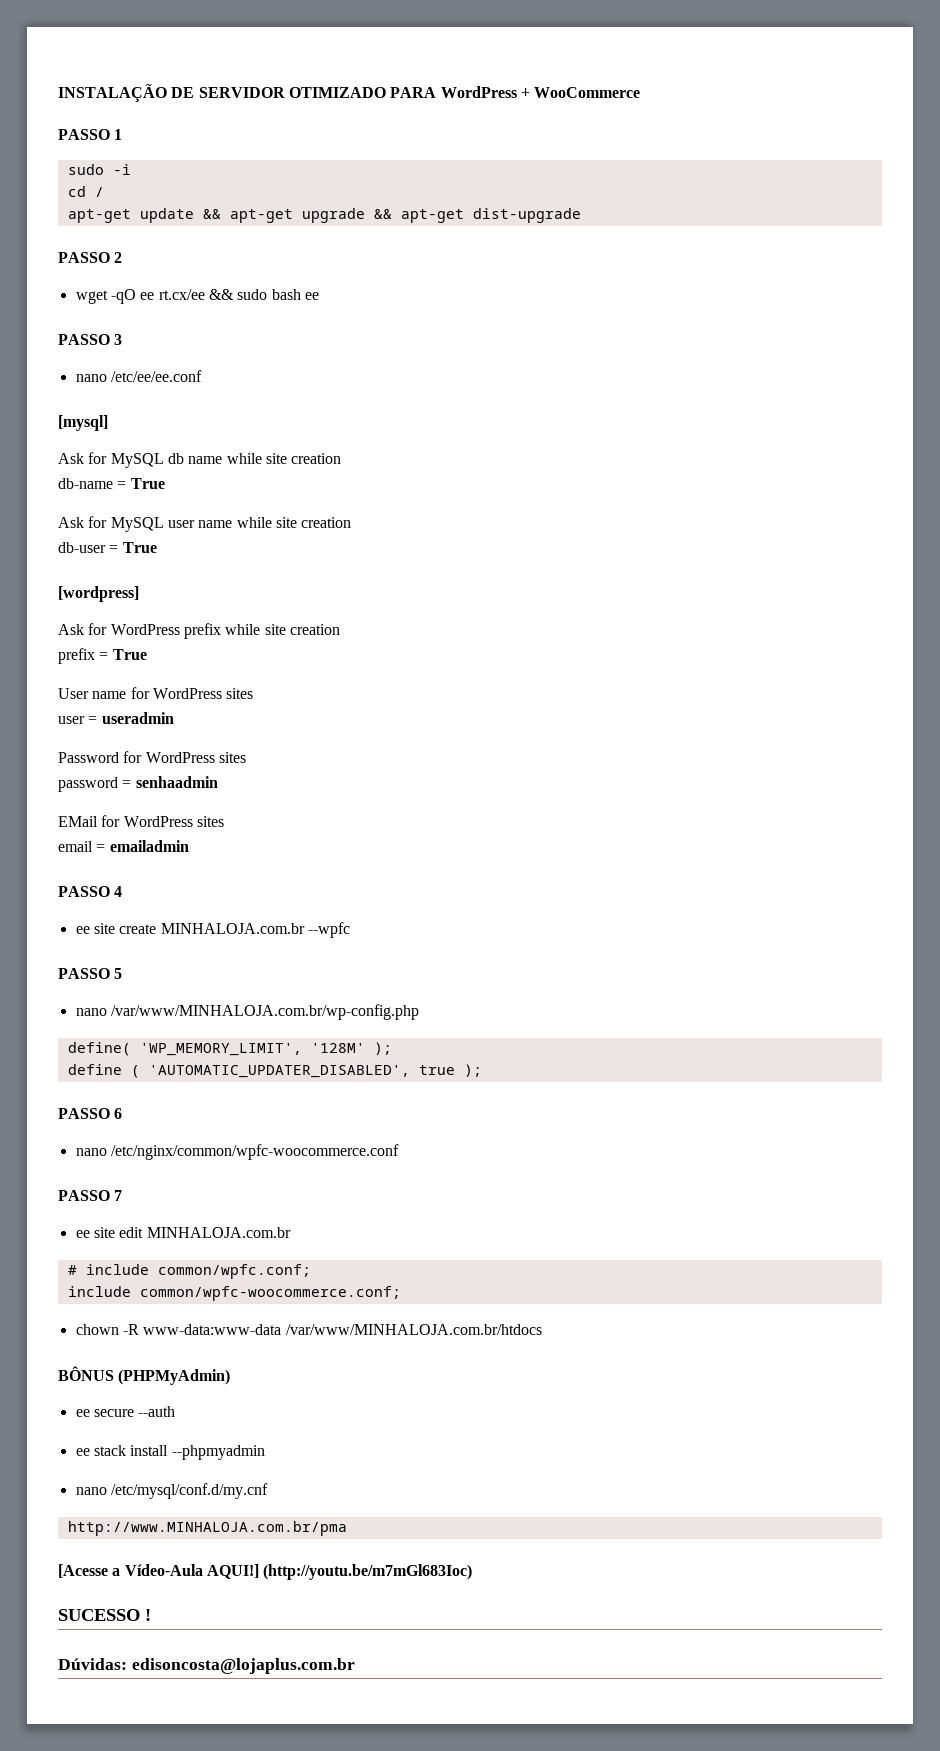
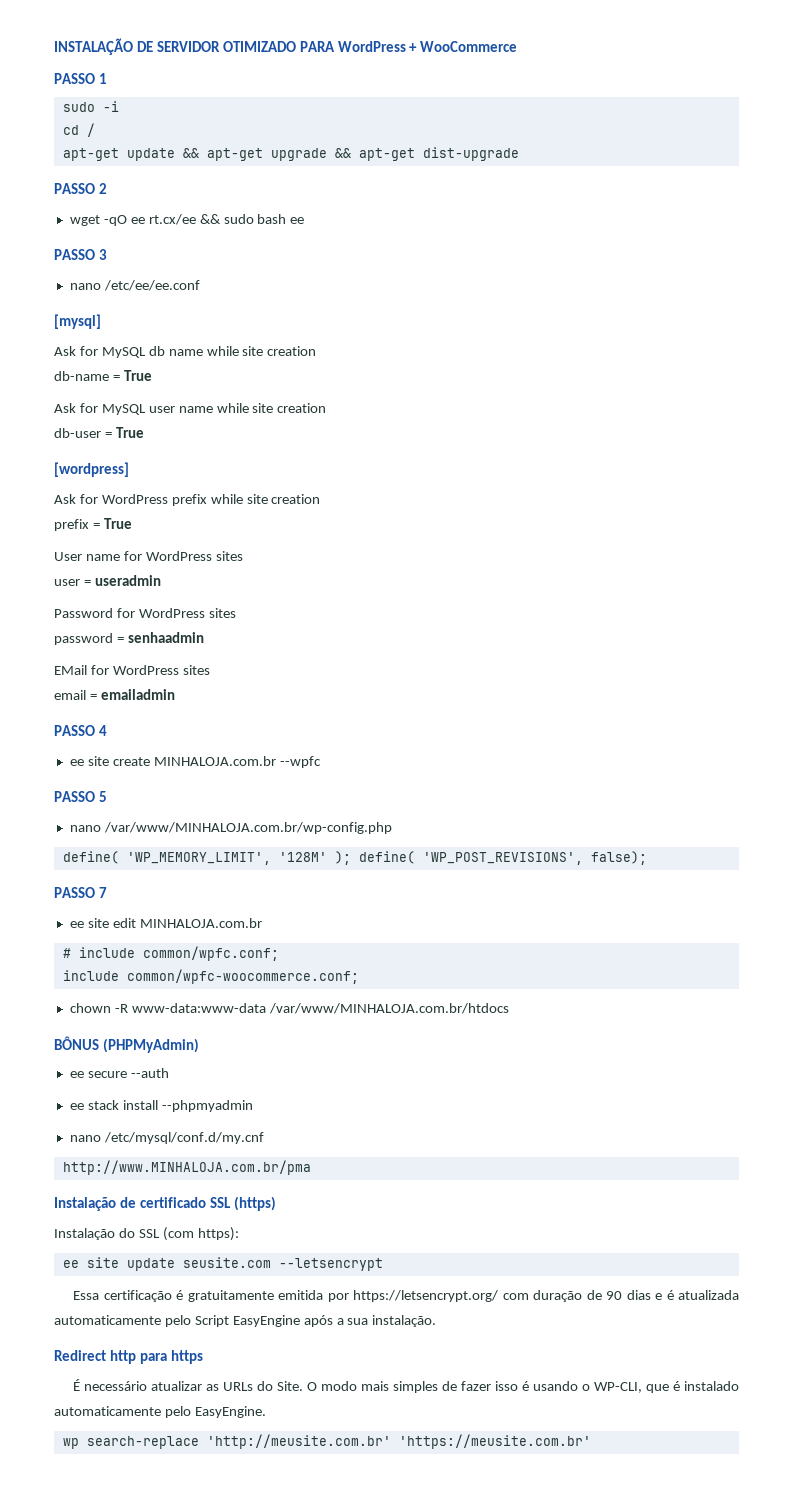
- define( 'WP_MEMORY_LIMIT', '128M' );
- define ( 'AUTOMATIC_UPDATER_DISABLED', true );
- PASSO 6
- nano /etc/nginx/common/wpfc-woocommerce.conf
+ define( 'WP_MEMORY_LIMIT', '128M' ); define( 'WP_POST_REVISIONS', false);
- [Acesse a Vídeo-Aula AQUI!] (http://youtu.be/m7mGl683Ioc)
- SUCESSO !
- Dúvidas: edisoncosta@lojaplus.com.br
+ Instalação de certificado SSL (https)
+ Instalação do SSL (com https):
+ ee site update seusite.com --letsencrypt
+ Essa certificação é gratuitamente emitida por https://letsencrypt.org/ com duração de 90 dias e é atualizada automaticamente pelo Script EasyEngine após a sua instalação.
+ Redirect http para https
+ É necessário atualizar as URLs do Site. O modo mais simples de fazer isso é usando o WP-CLI, que é instalado automaticamente pelo EasyEngine.
+ wp search-replace 'http://meusite.com.br' 'https://meusite.com.br'

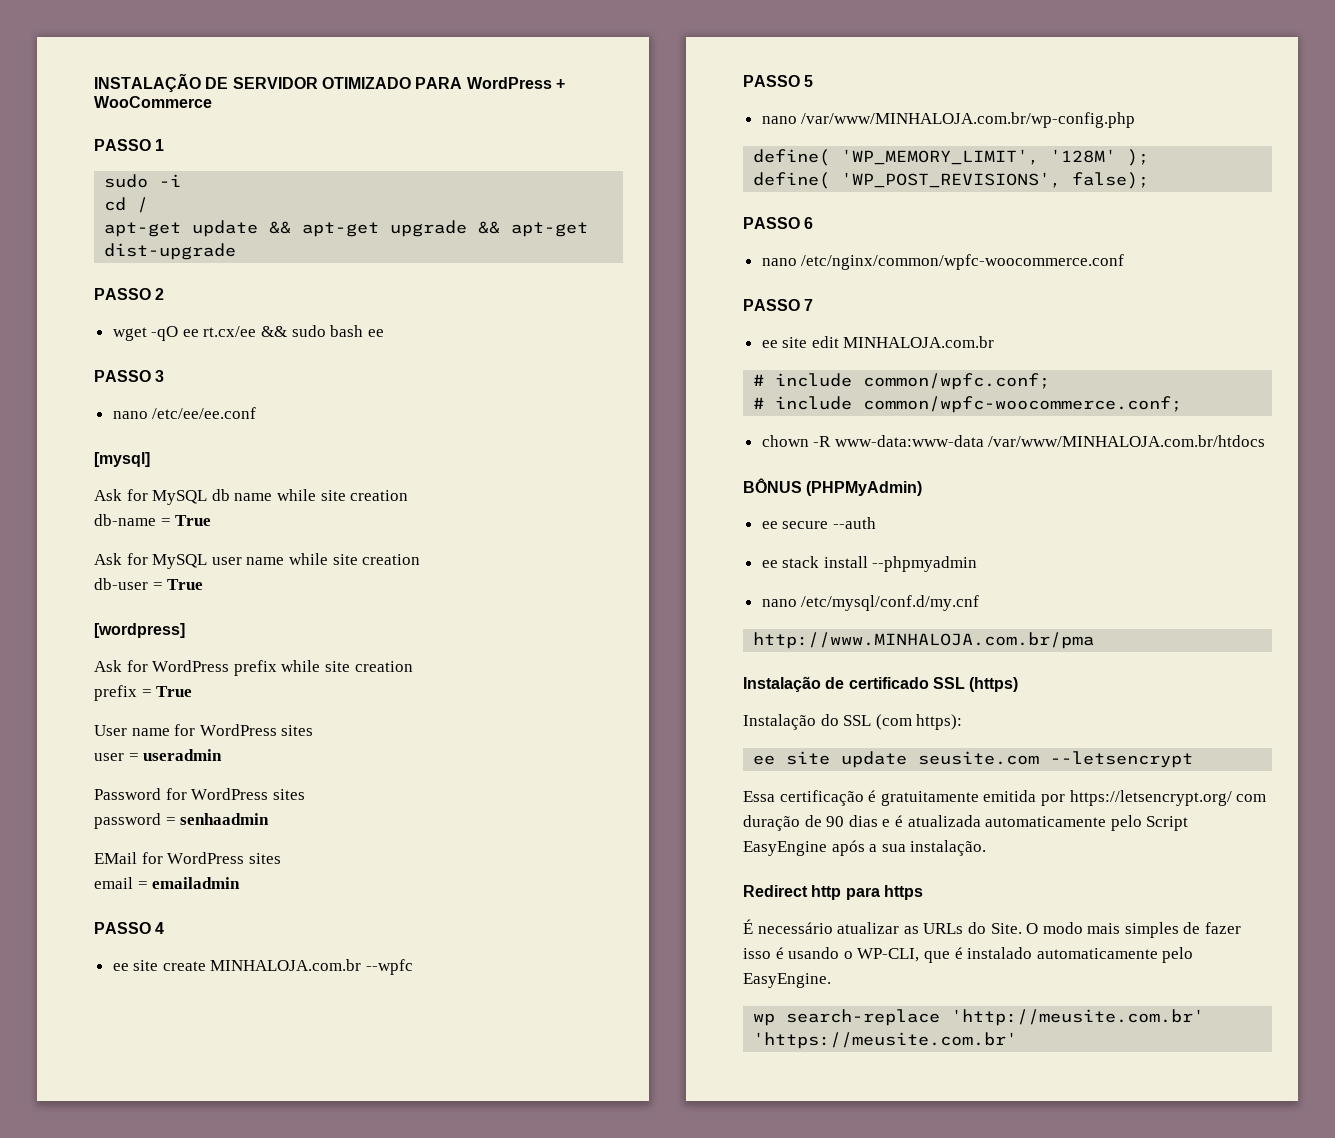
- define( 'WP_MEMORY_LIMIT', '128M' ); define( 'WP_POST_REVISIONS', false);
+ define( 'WP_MEMORY_LIMIT', '128M' );
+ define( 'WP_POST_REVISIONS', false);
+ PASSO 6
+ nano /etc/nginx/common/wpfc-woocommerce.conf
- include common/wpfc-woocommerce.conf;
+ # include common/wpfc-woocommerce.conf;

